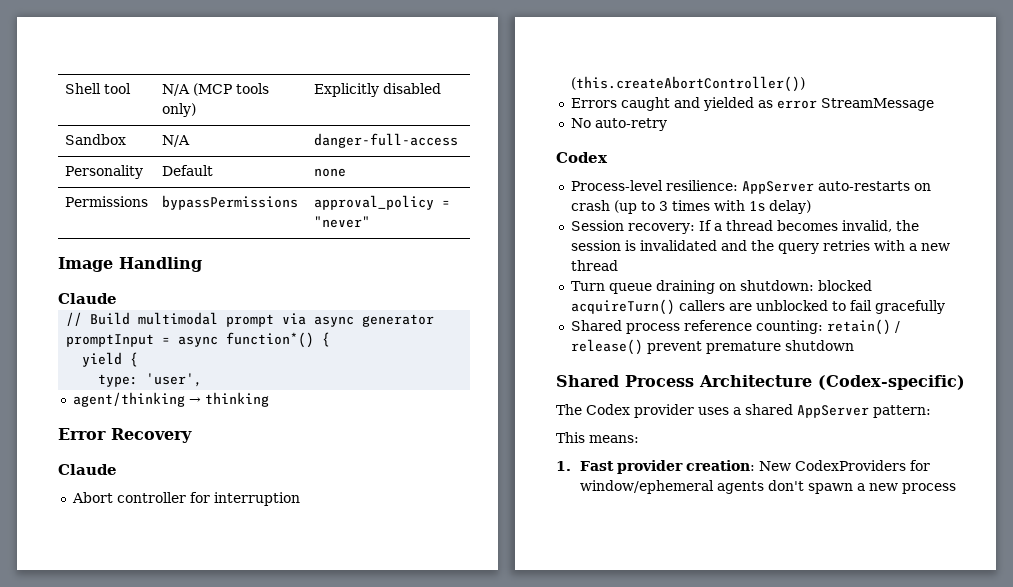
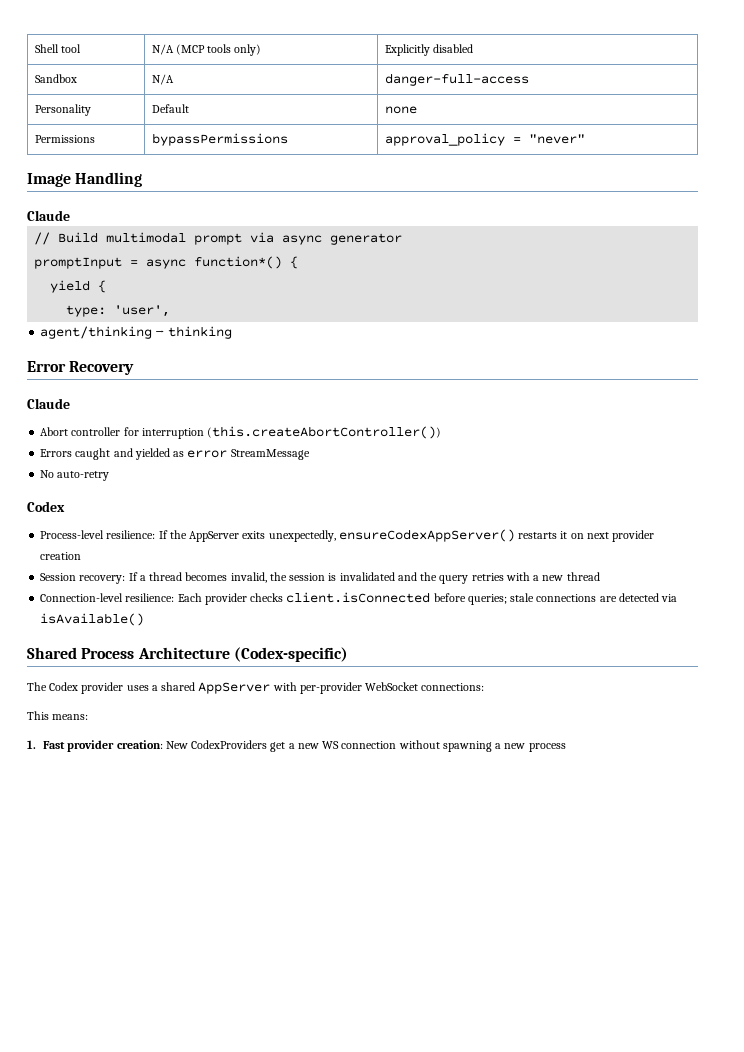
- Process-level resilience: AppServer auto-restarts on crash (up to 3 times with 1s delay)
+ Process-level resilience: If the AppServer exits unexpectedly, ensureCodexAppServer() restarts it on next provider creation
- Turn queue draining on shutdown: blocked acquireTurn() callers are unblocked to fail gracefully
- Shared process reference counting: retain() / release() prevent premature shutdown
+ Connection-level resilience: Each provider checks client.isConnected before queries; stale connections are detected via isAvailable()
- The Codex provider uses a shared AppServer pattern:
+ The Codex provider uses a shared AppServer with per-provider WebSocket connections:
- 1. Fast provider creation: New CodexProviders for window/ephemeral agents don't spawn a new process
+ 1. Fast provider creation: New CodexProviders get a new WS connection without spawning a new process

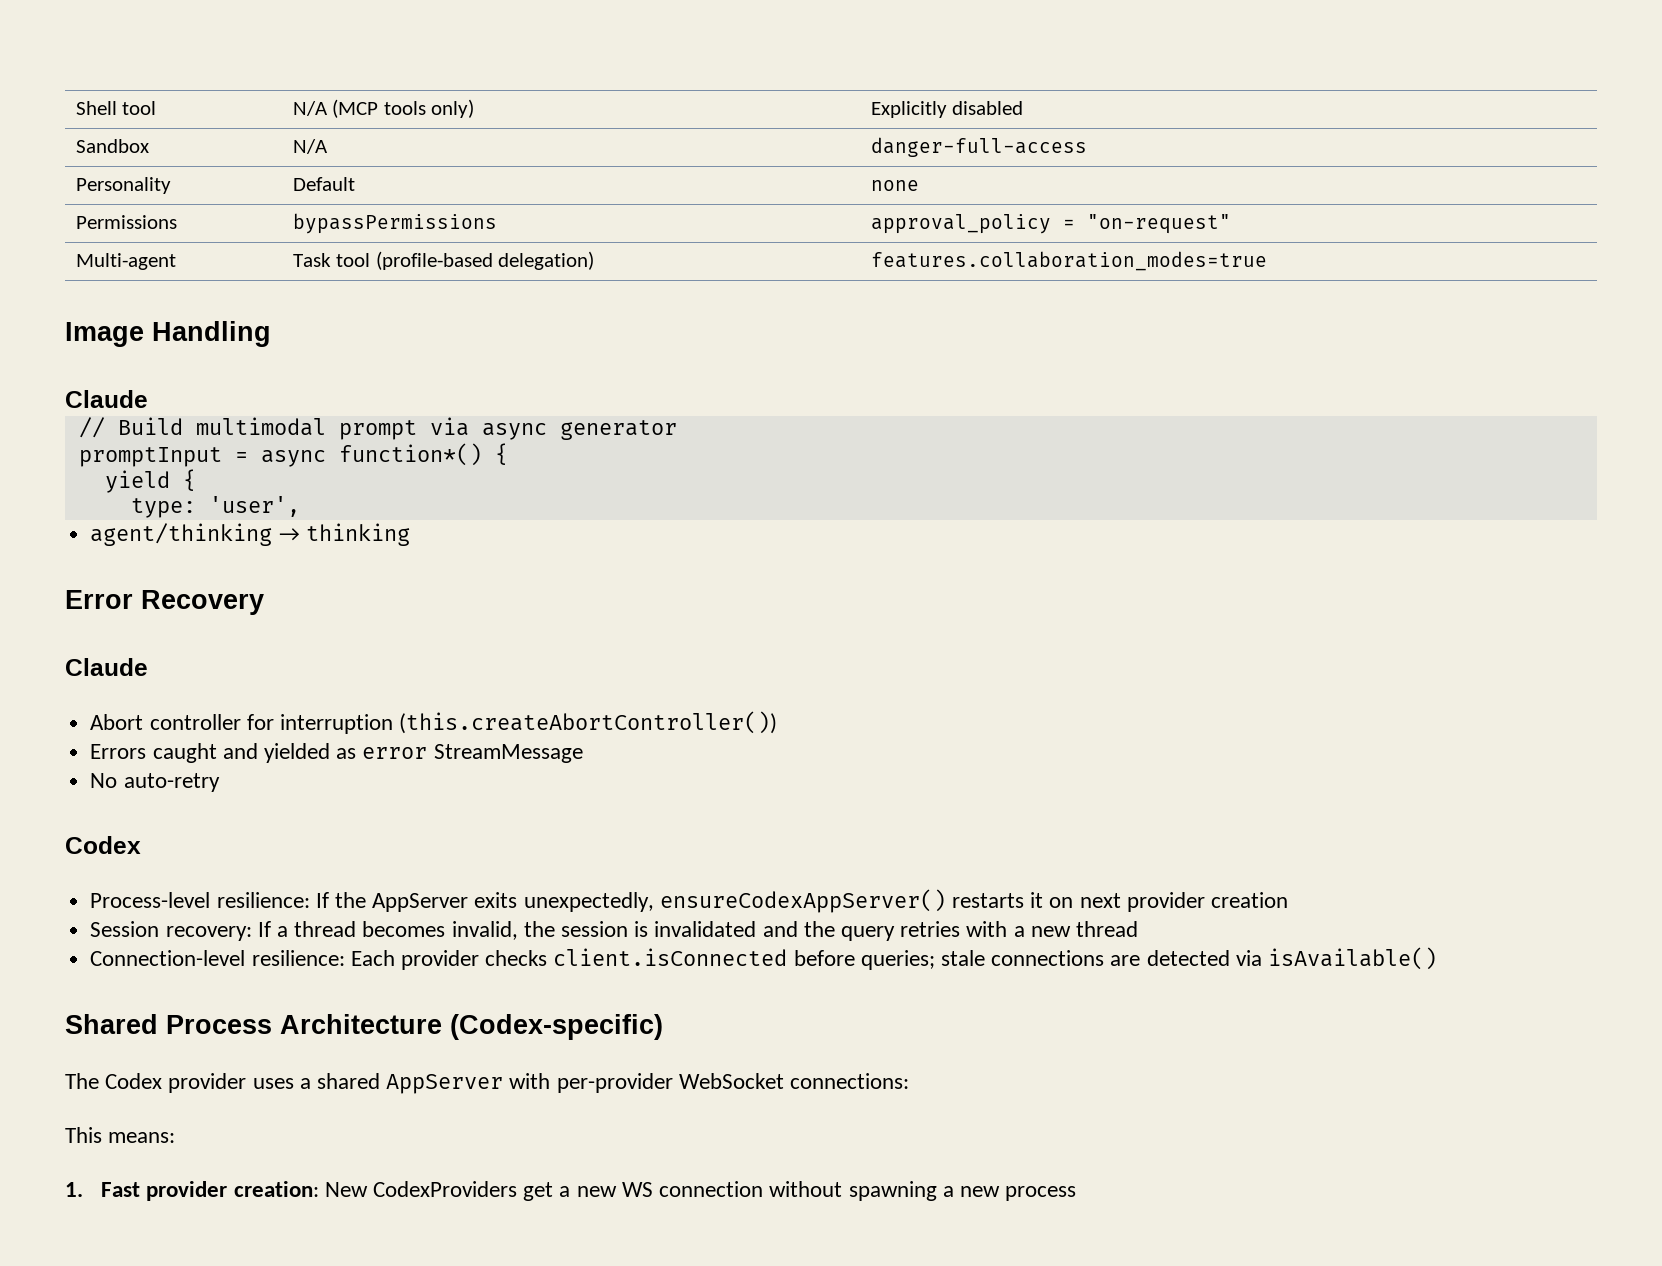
- Permissions | bypassPermissions | approval_policy = "never"
+ Permissions | bypassPermissions | approval_policy = "on-request"
+ Multi-agent | Task tool (profile-based delegation) | features.collaboration_modes=true

